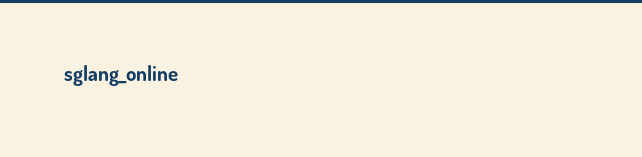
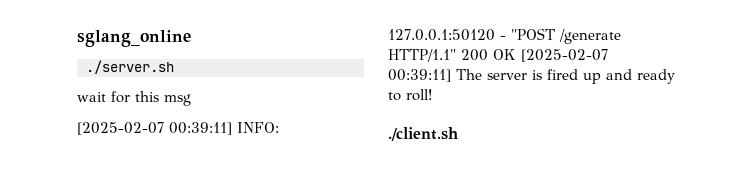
+ ./server.sh
+ wait for this msg
+ [2025-02-07 00:39:11] INFO: 127.0.0.1:50120 - "POST /generate HTTP/1.1" 200 OK [2025-02-07 00:39:11] The server is fired up and ready to roll!
+ ./client.sh

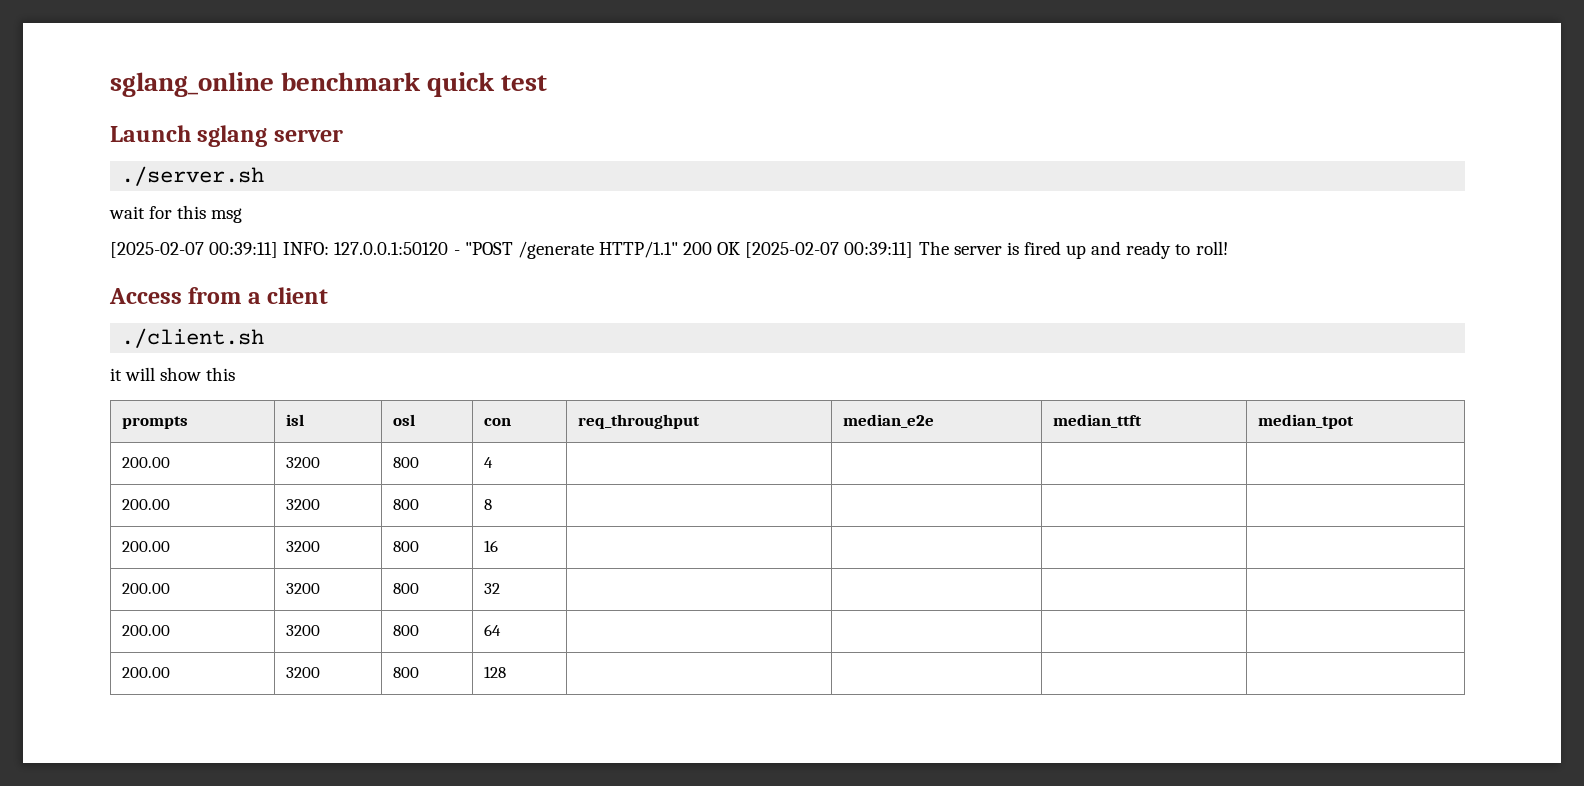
- sglang_online
+ sglang_online benchmark quick test
+ Launch sglang server
+ Access from a client
  ./client.sh
+ it will show this
+ prompts | isl | osl | con | req_throughput | median_e2e | median_ttft | median_tpot
+ 200.00 | 3200 | 800 | 4 | | | |
+ 200.00 | 3200 | 800 | 8 | | | |
+ 200.00 | 3200 | 800 | 16 | | | |
+ 200.00 | 3200 | 800 | 32 | | | |
+ 200.00 | 3200 | 800 | 64 | | | |
+ 200.00 | 3200 | 800 | 128 | | | |

